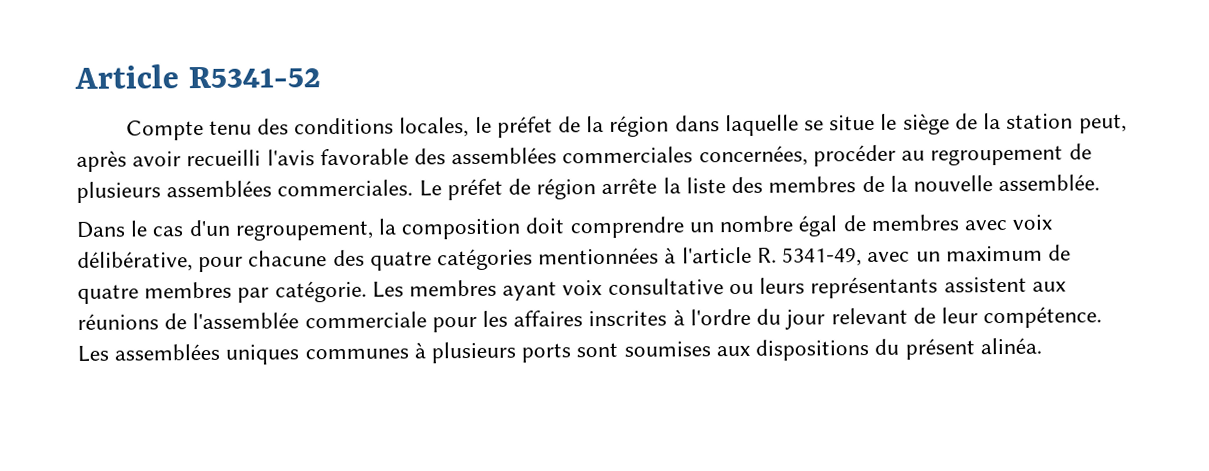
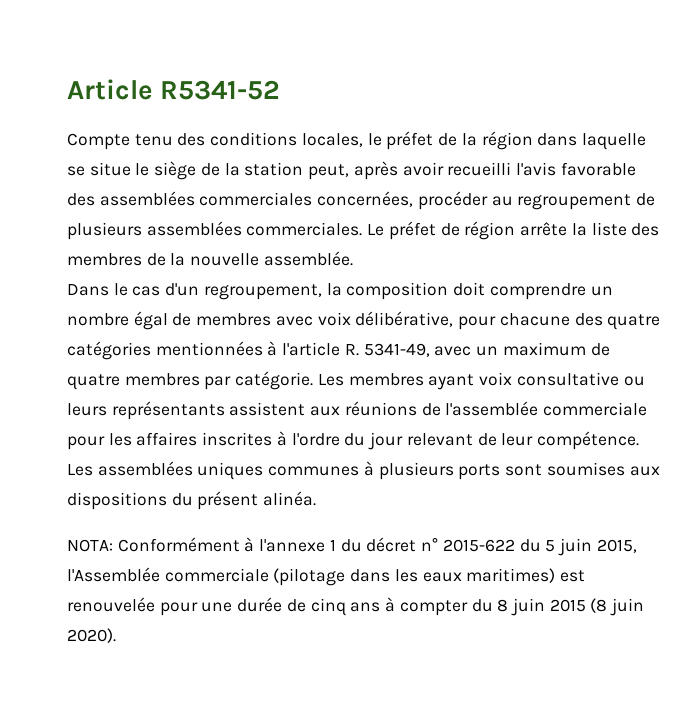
+ NOTA: Conformément à l'annexe 1 du décret n° 2015-622 du 5 juin 2015, l'Assemblée commerciale (pilotage dans les eaux maritimes) est renouvelée pour une durée de cinq ans à compter du 8 juin 2015 (8 juin 2020).

